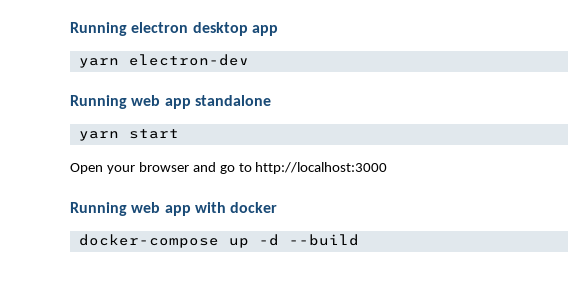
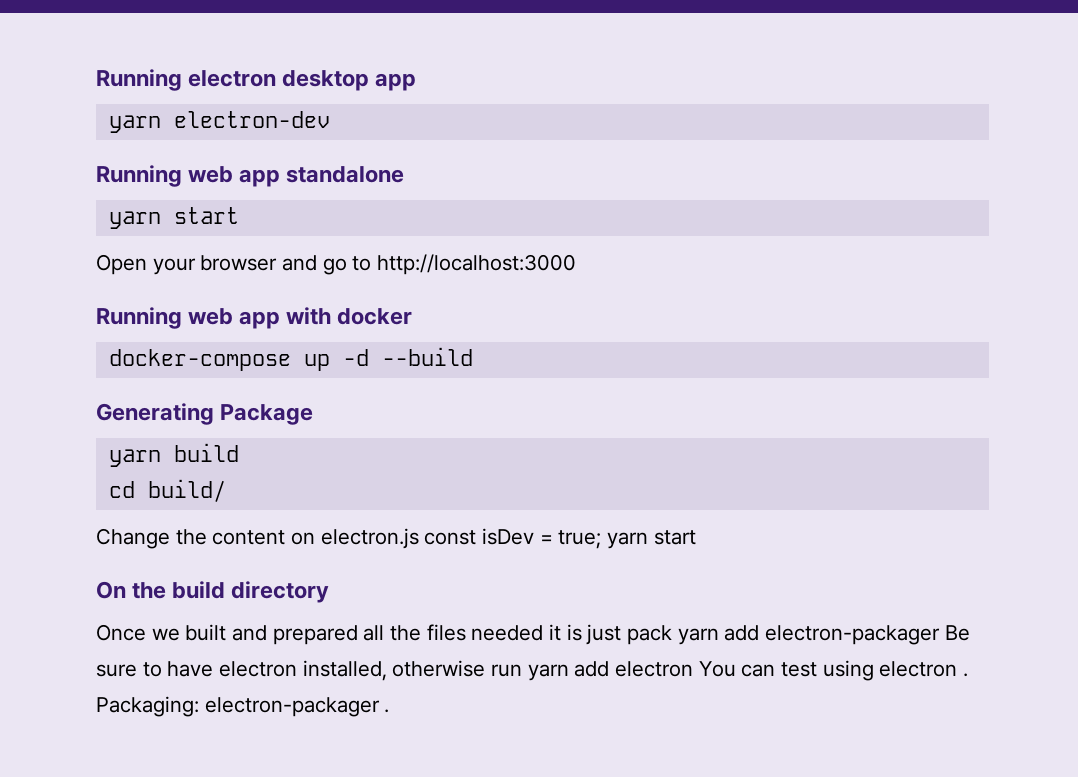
+ Generating Package
+ yarn build
+ cd build/
+ Change the content on electron.js const isDev = true; yarn start
+ On the build directory
+ Once we built and prepared all the files needed it is just pack yarn add electron-packager Be sure to have electron installed, otherwise run yarn add electron You can test using electron . Packaging: electron-packager .

